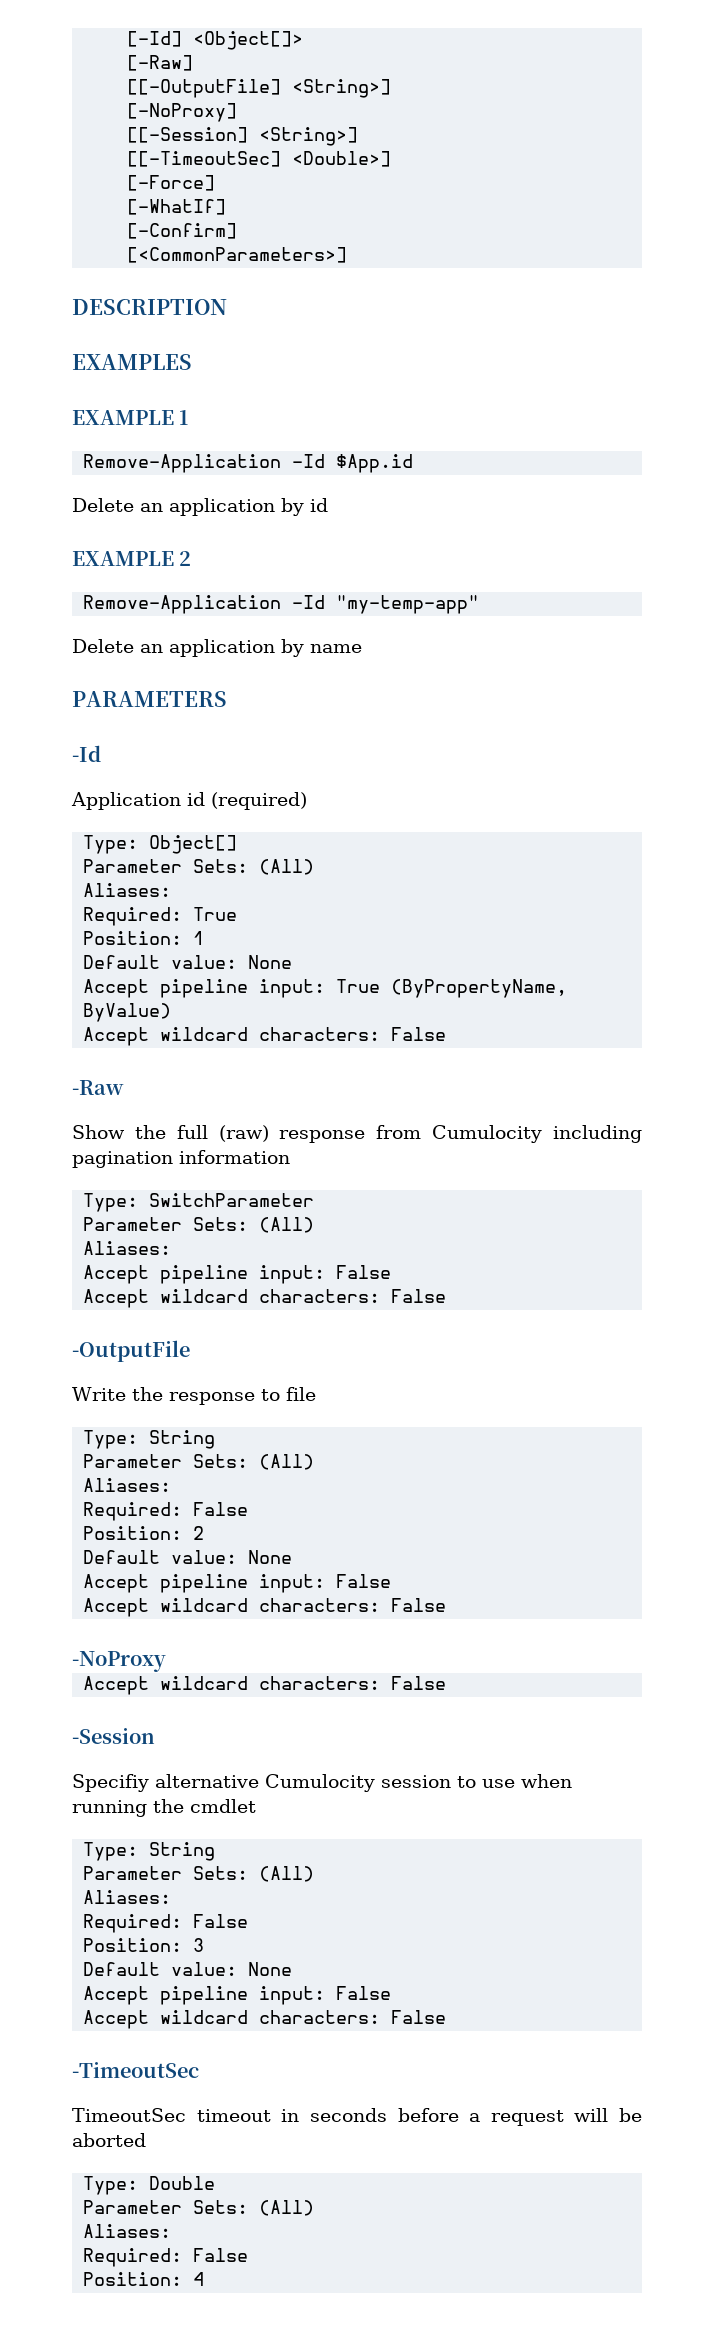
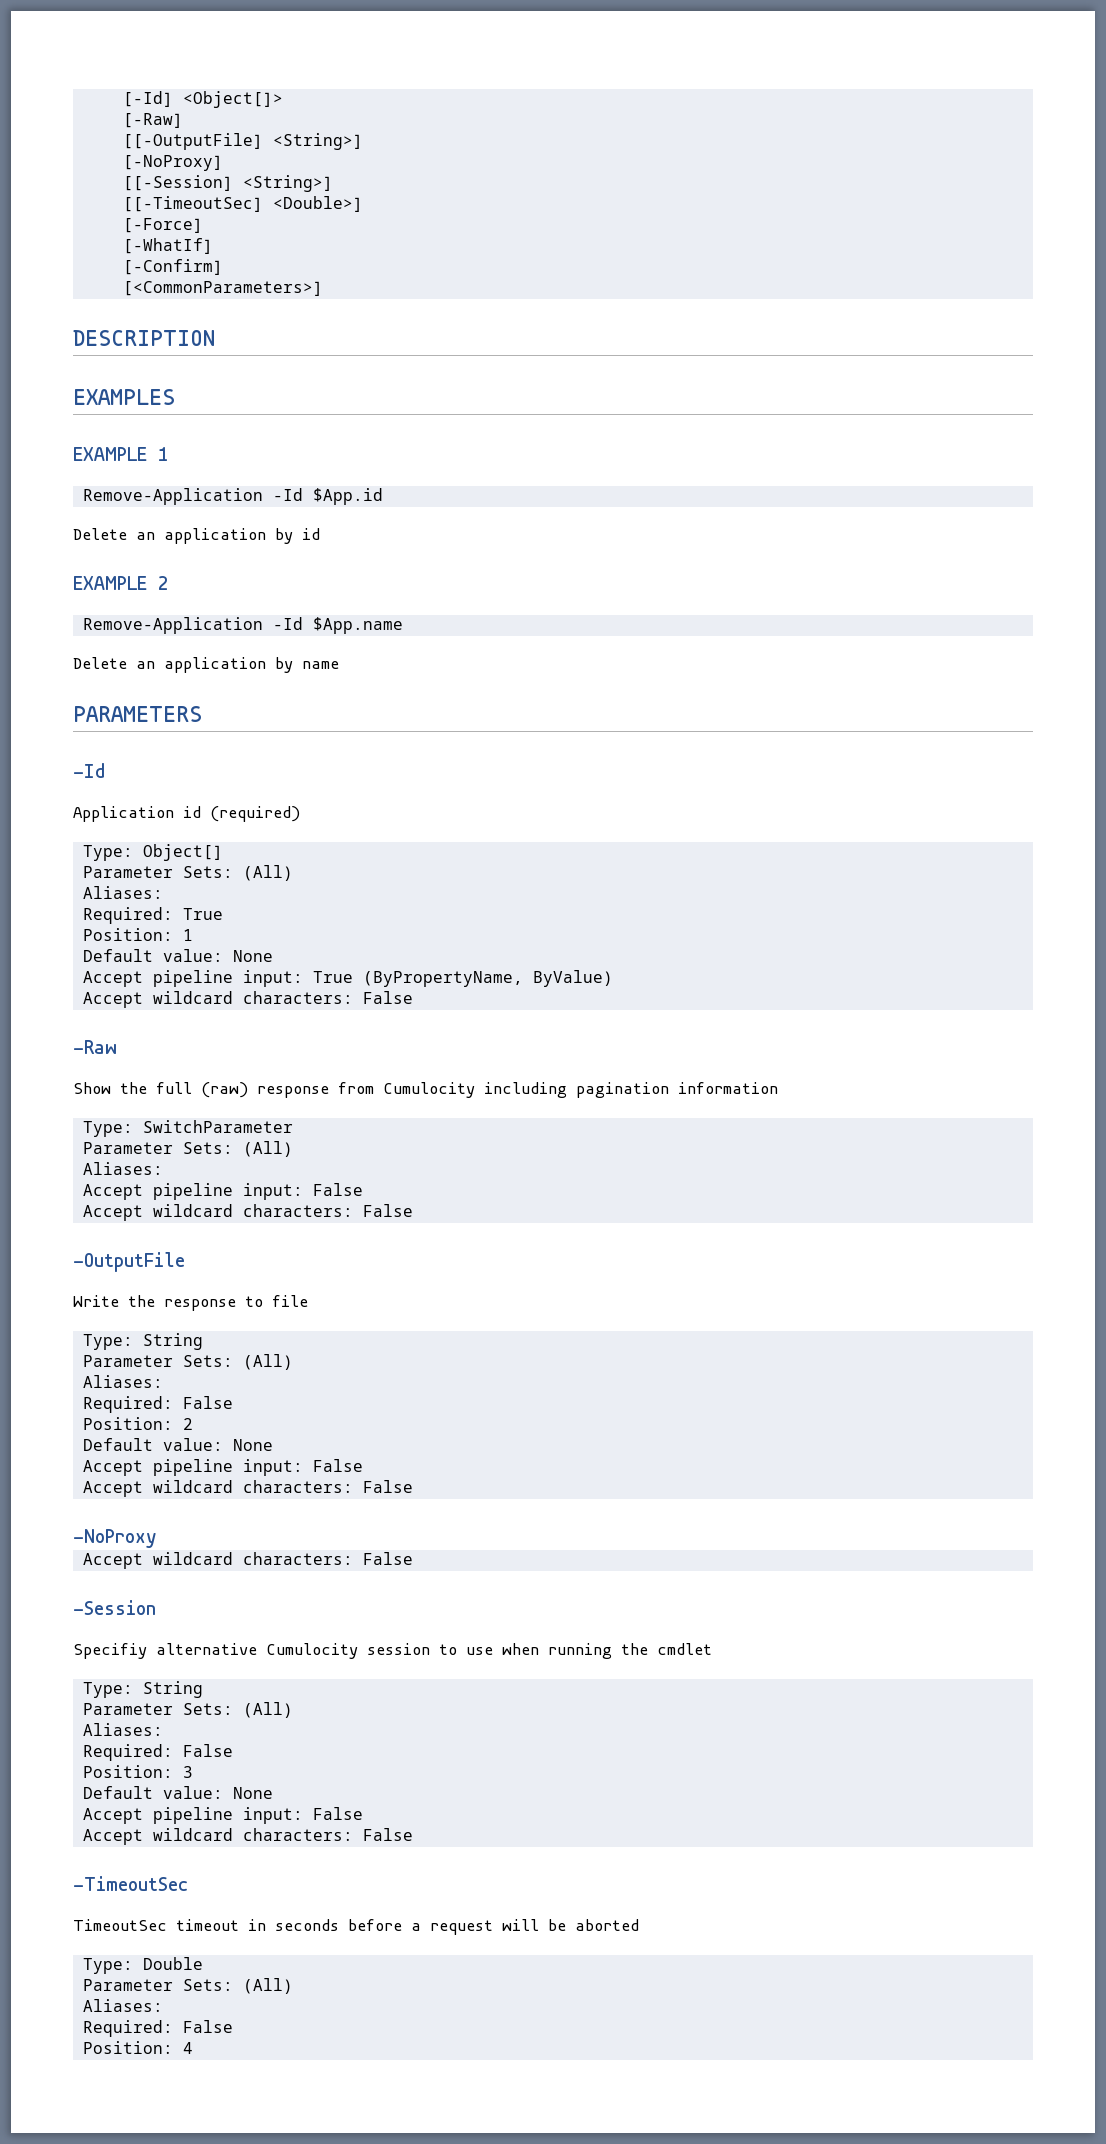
- Remove-Application -Id "my-temp-app"
+ Remove-Application -Id $App.name

